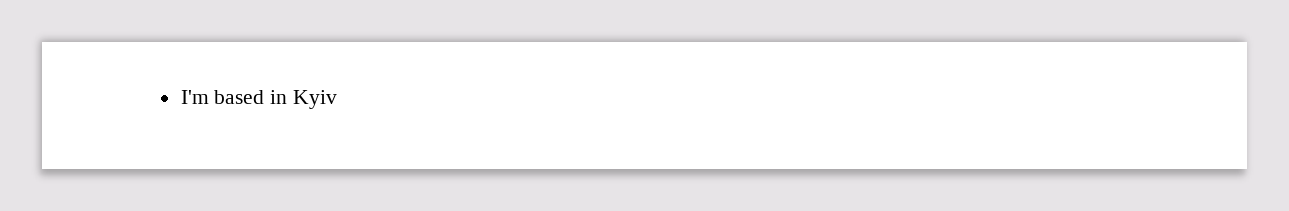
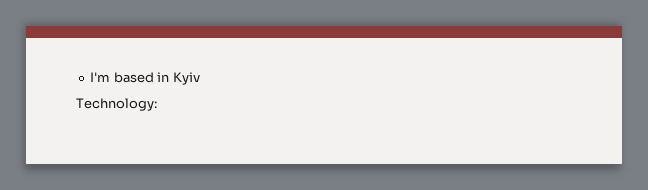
+ Technology:

